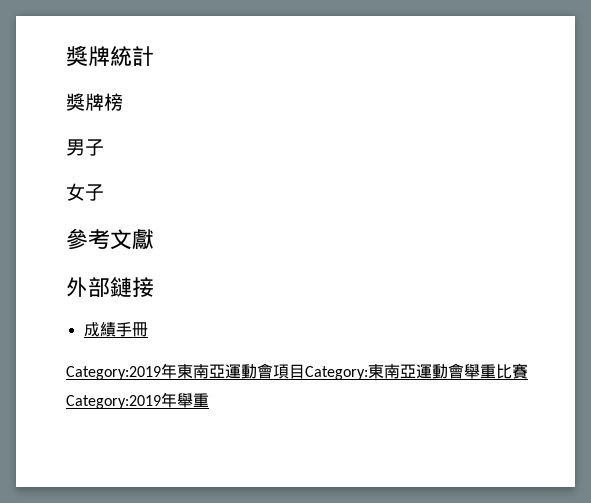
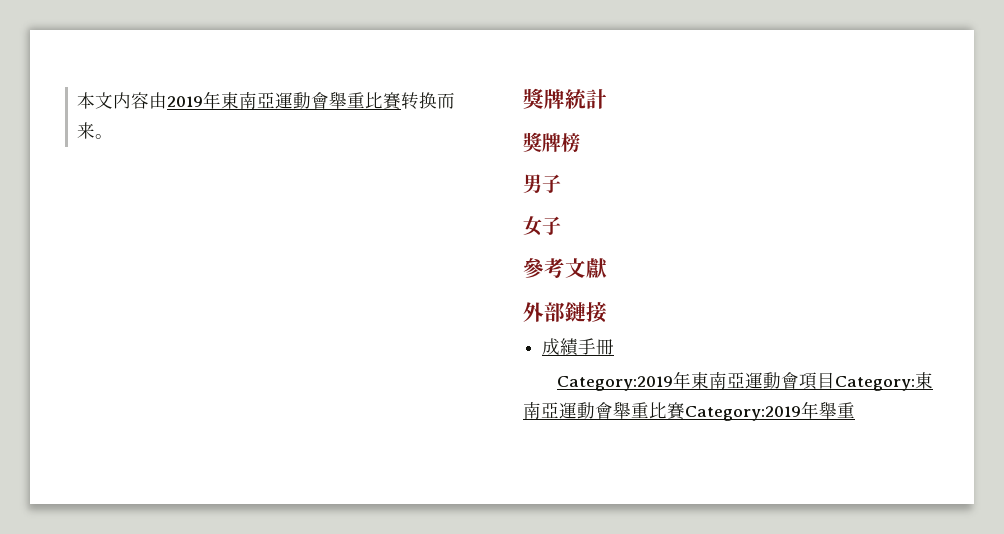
+ 本文内容由2019年東南亞運動會舉重比賽转换而来。

